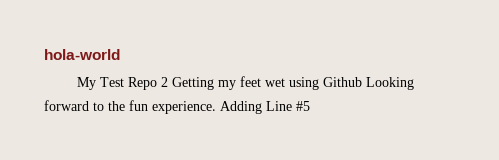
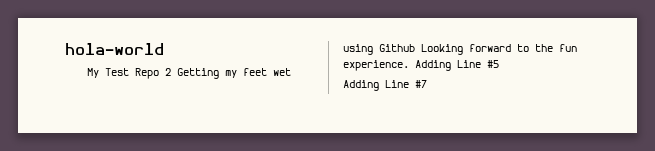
+ Adding Line #7

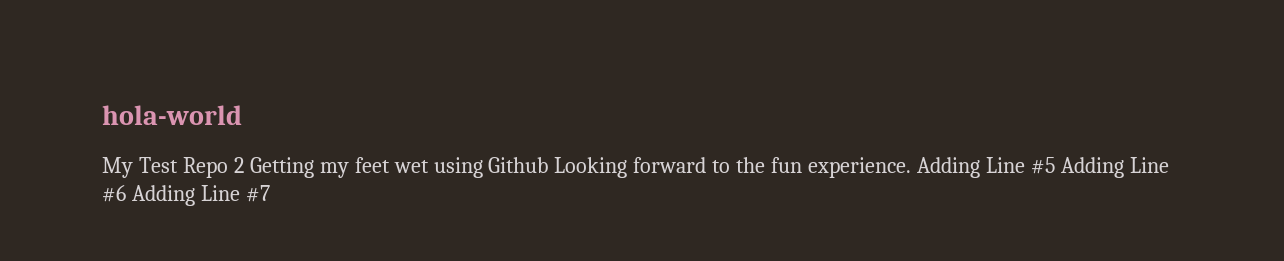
- Adding Line #5
- Adding Line #7
+ Adding Line #5 Adding Line #6 Adding Line #7

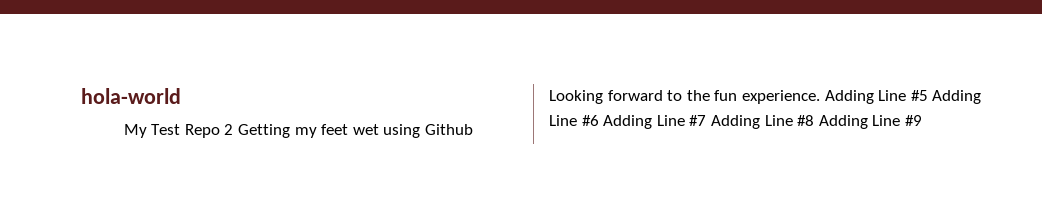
- Adding Line #5 Adding Line #6 Adding Line #7
+ Adding Line #5 Adding Line #6 Adding Line #7 Adding Line #8 Adding Line #9

